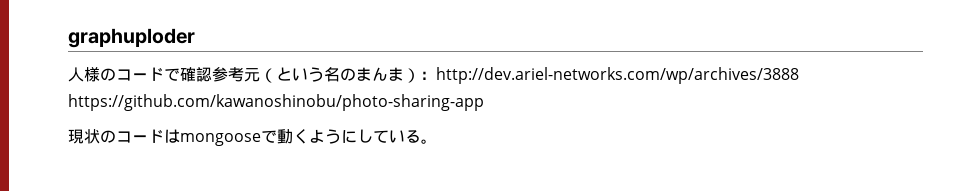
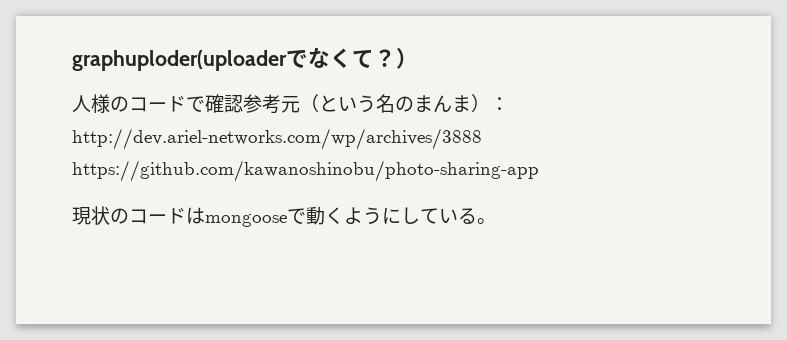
- graphuploder
+ graphuploder(uploaderでなくて？）

